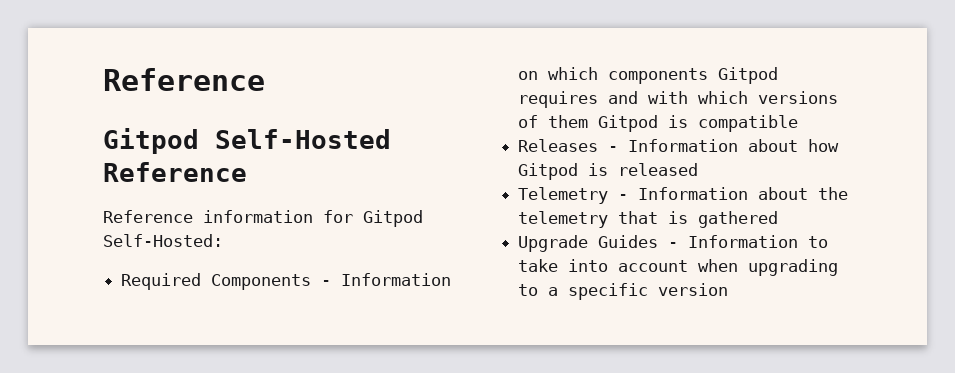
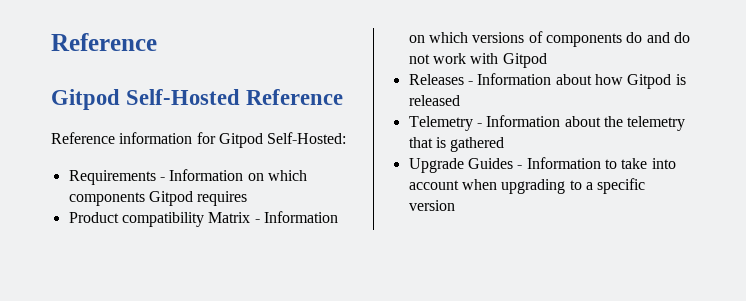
- Required Components - Information on which components Gitpod requires and with which versions of them Gitpod is compatible
+ Requirements - Information on which components Gitpod requires
+ Product compatibility Matrix - Information on which versions of components do and do not work with Gitpod

